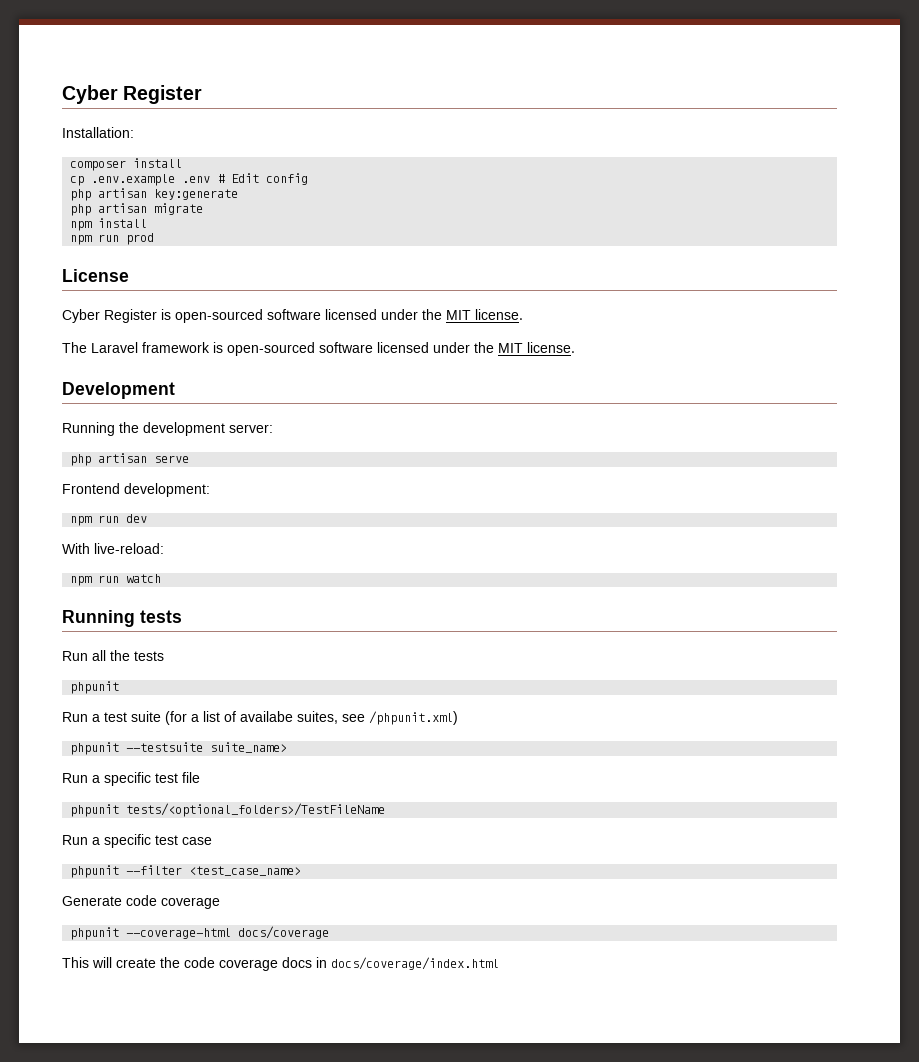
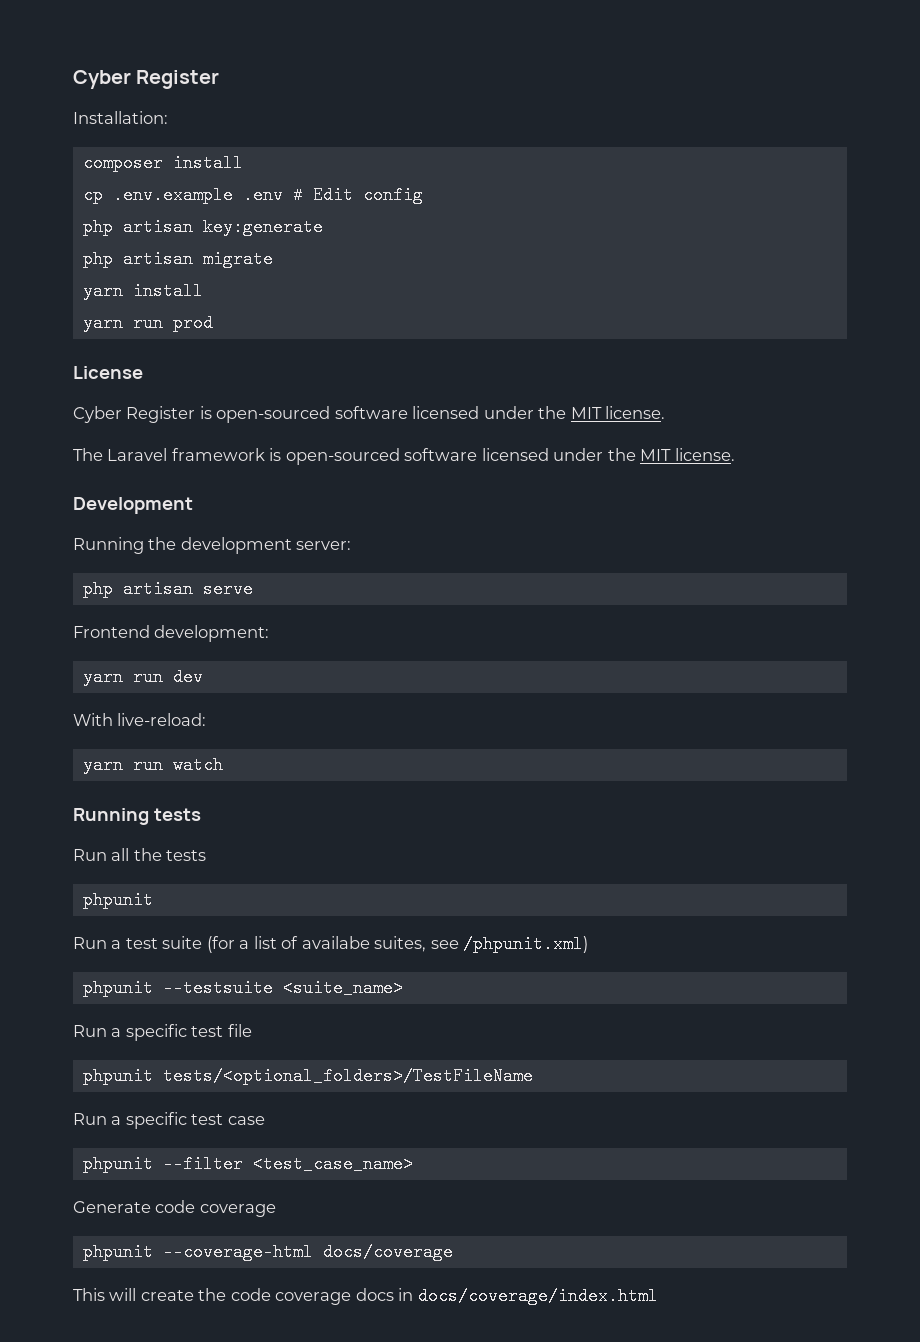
- npm install
- npm run prod
+ yarn install
+ yarn run prod
- npm run dev
+ yarn run dev
- npm run watch
+ yarn run watch
- phpunit --testsuite suite_name>
+ phpunit --testsuite <suite_name>

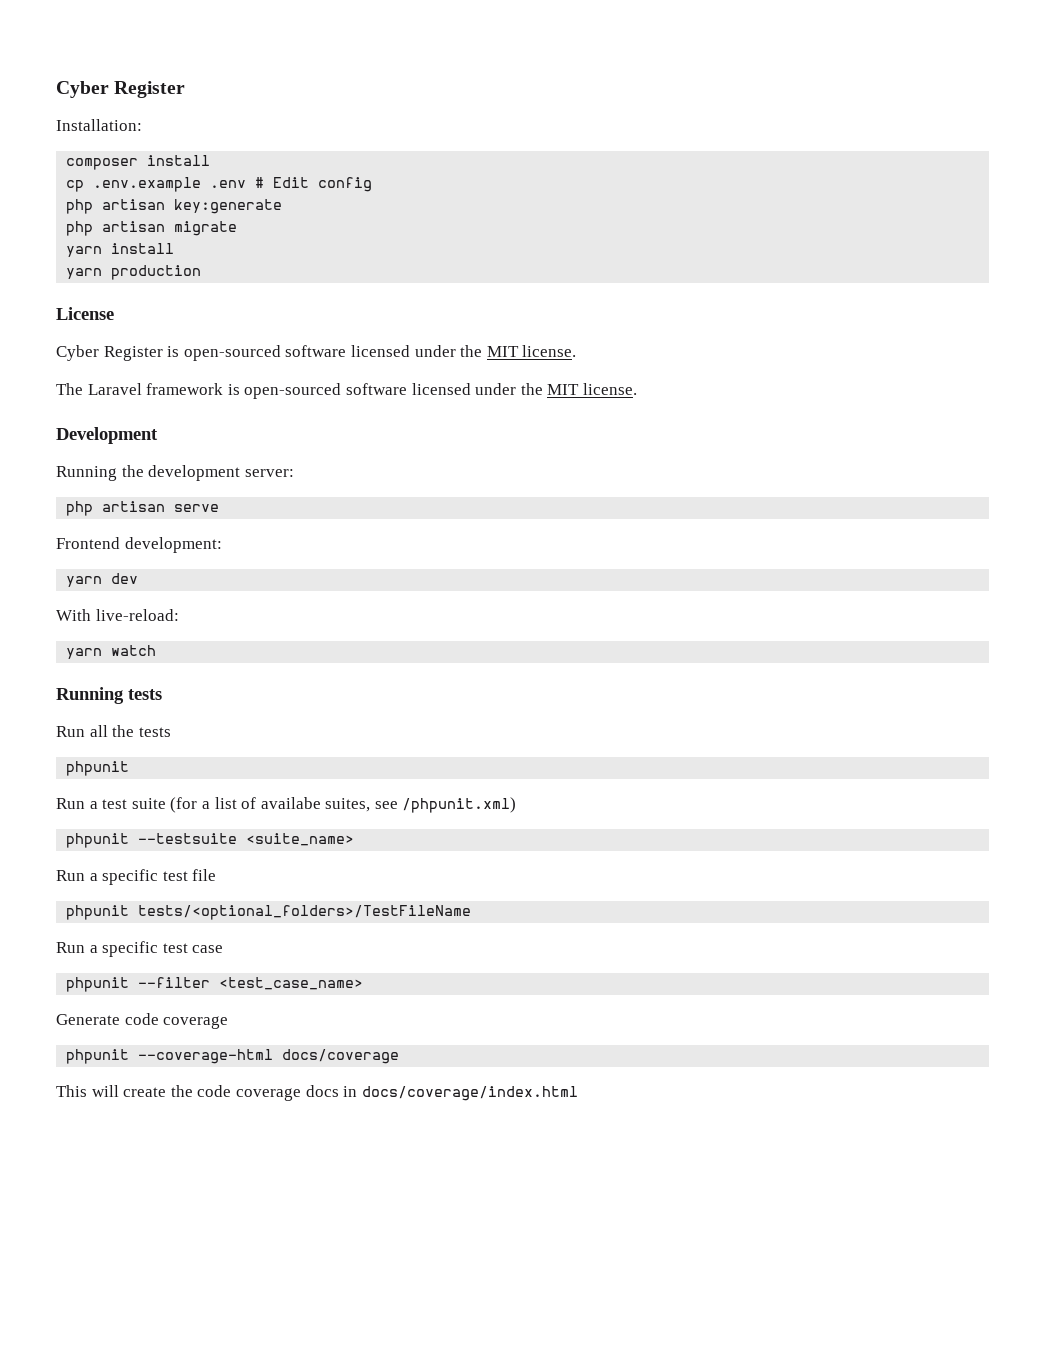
- yarn run prod
+ yarn production
- yarn run dev
+ yarn dev
- yarn run watch
+ yarn watch

